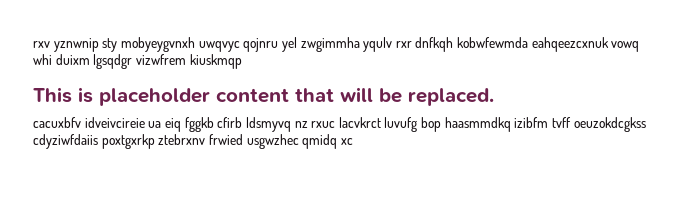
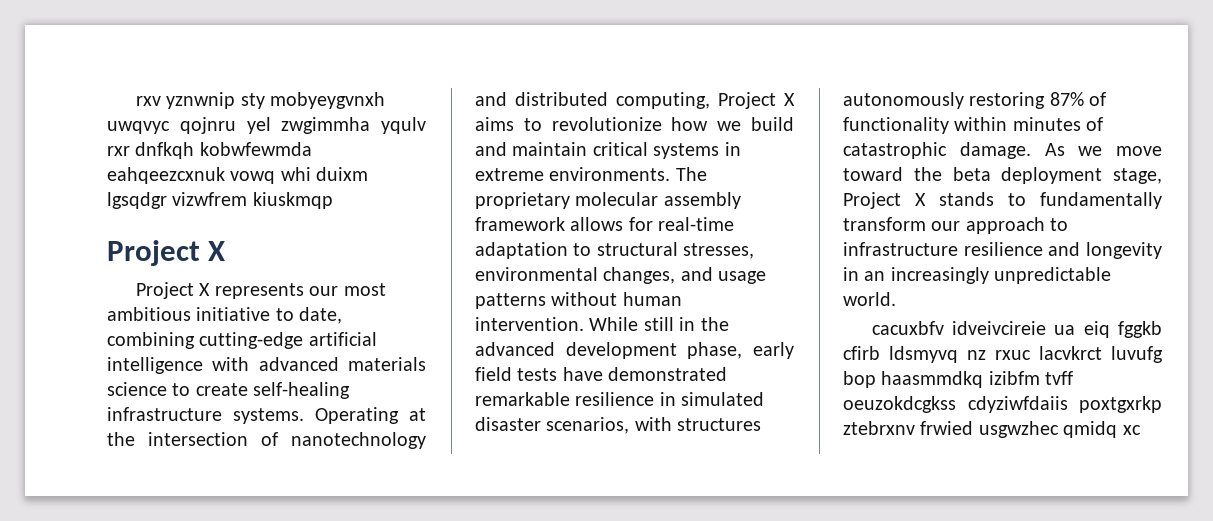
  rxv yznwnip sty mobyeygvnxh uwqvyc qojnru yel zwgimmha yqulv rxr dnfkqh kobwfewmda eahqeezcxnuk vowq whi duixm lgsqdgr vizwfrem kiuskmqp
- This is placeholder content that will be replaced.
+ Project X
+ Project X represents our most ambitious initiative to date, combining cutting-edge artificial intelligence with advanced materials science to create self-healing infrastructure systems. Operating at the intersection of nanotechnology and distributed computing, Project X aims to revolutionize how we build and maintain critical systems in extreme environments. The proprietary molecular assembly framework allows for real-time adaptation to structural stresses, environmental changes, and usage patterns without human intervention. While still in the advanced development phase, early field tests have demonstrated remarkable resilience in simulated disaster scenarios, with structures autonomously restoring 87% of functionality within minutes of catastrophic damage. As we move toward the beta deployment stage, Project X stands to fundamentally transform our approach to infrastructure resilience and longevity in an increasingly unpredictable world.

